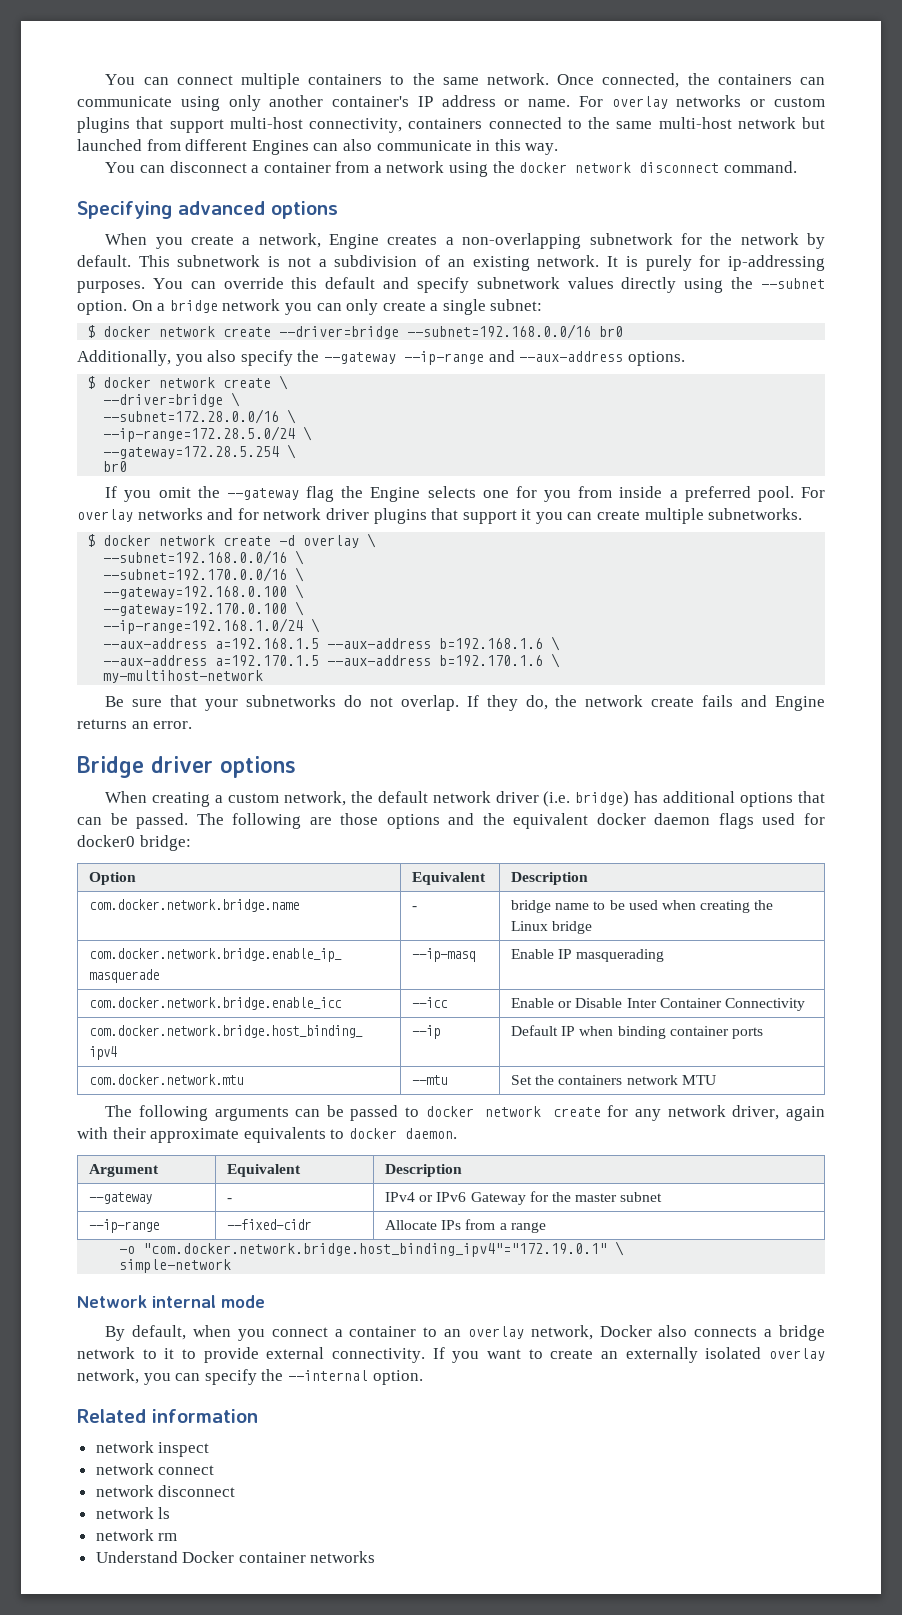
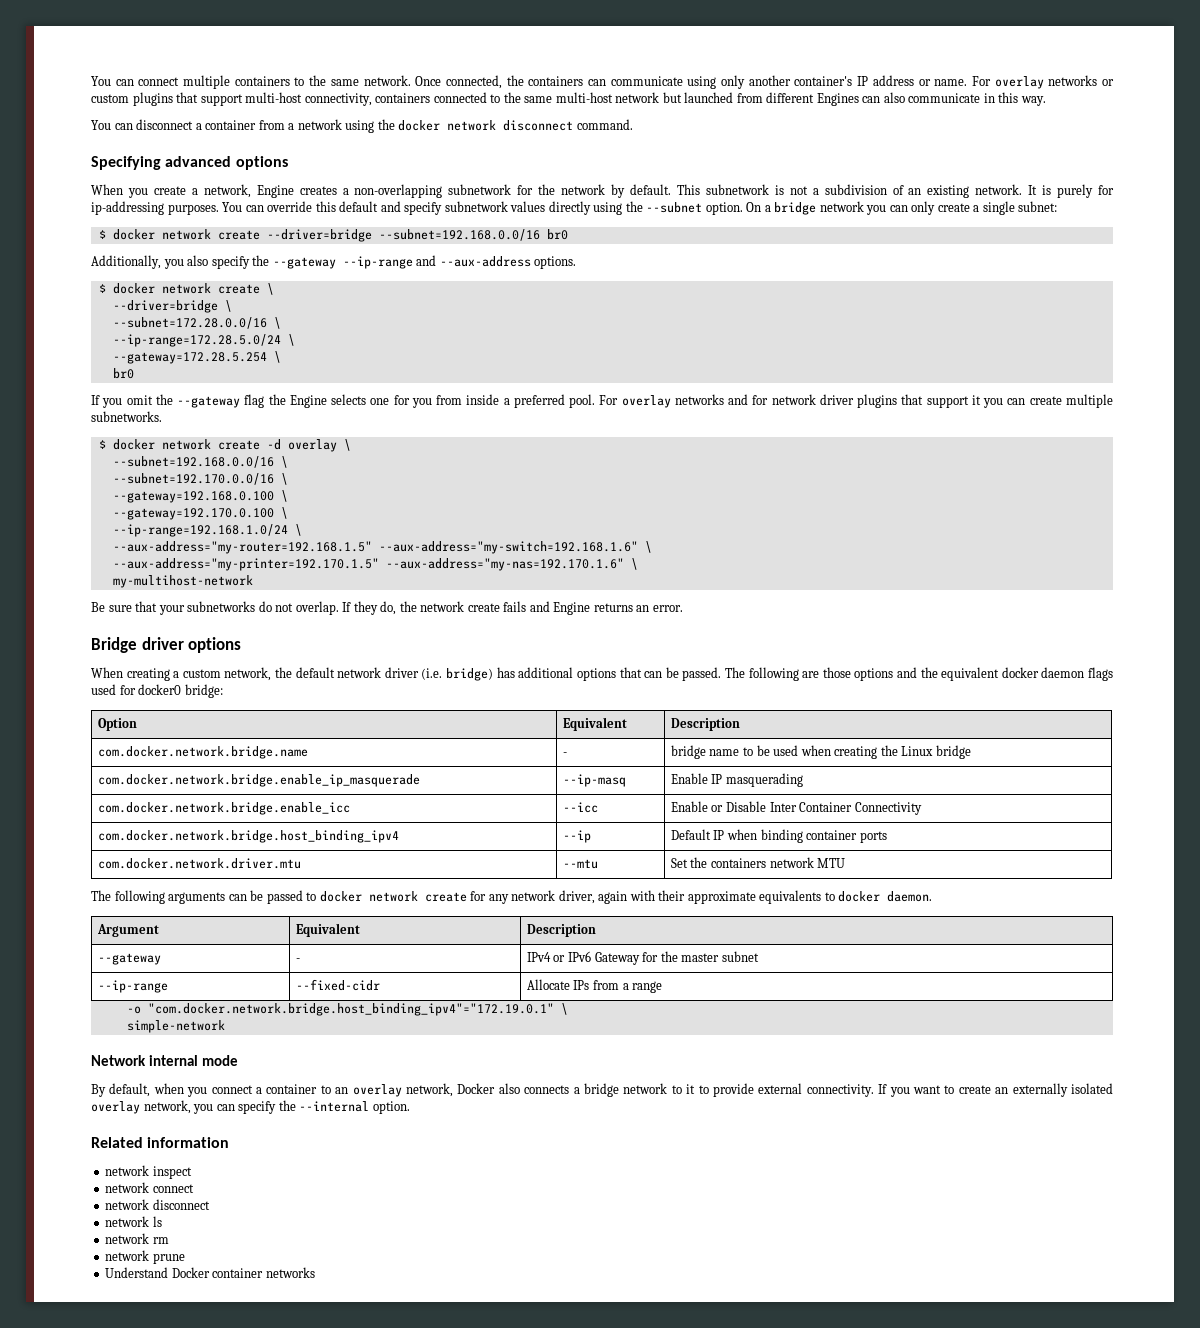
- --aux-address a=192.168.1.5 --aux-address b=192.168.1.6 \
- --aux-address a=192.170.1.5 --aux-address b=192.170.1.6 \
+ --aux-address="my-router=192.168.1.5" --aux-address="my-switch=192.168.1.6" \
+ --aux-address="my-printer=192.170.1.5" --aux-address="my-nas=192.170.1.6" \
- com.docker.network.mtu | --mtu | Set the containers network MTU
+ com.docker.network.driver.mtu | --mtu | Set the containers network MTU
+ network prune

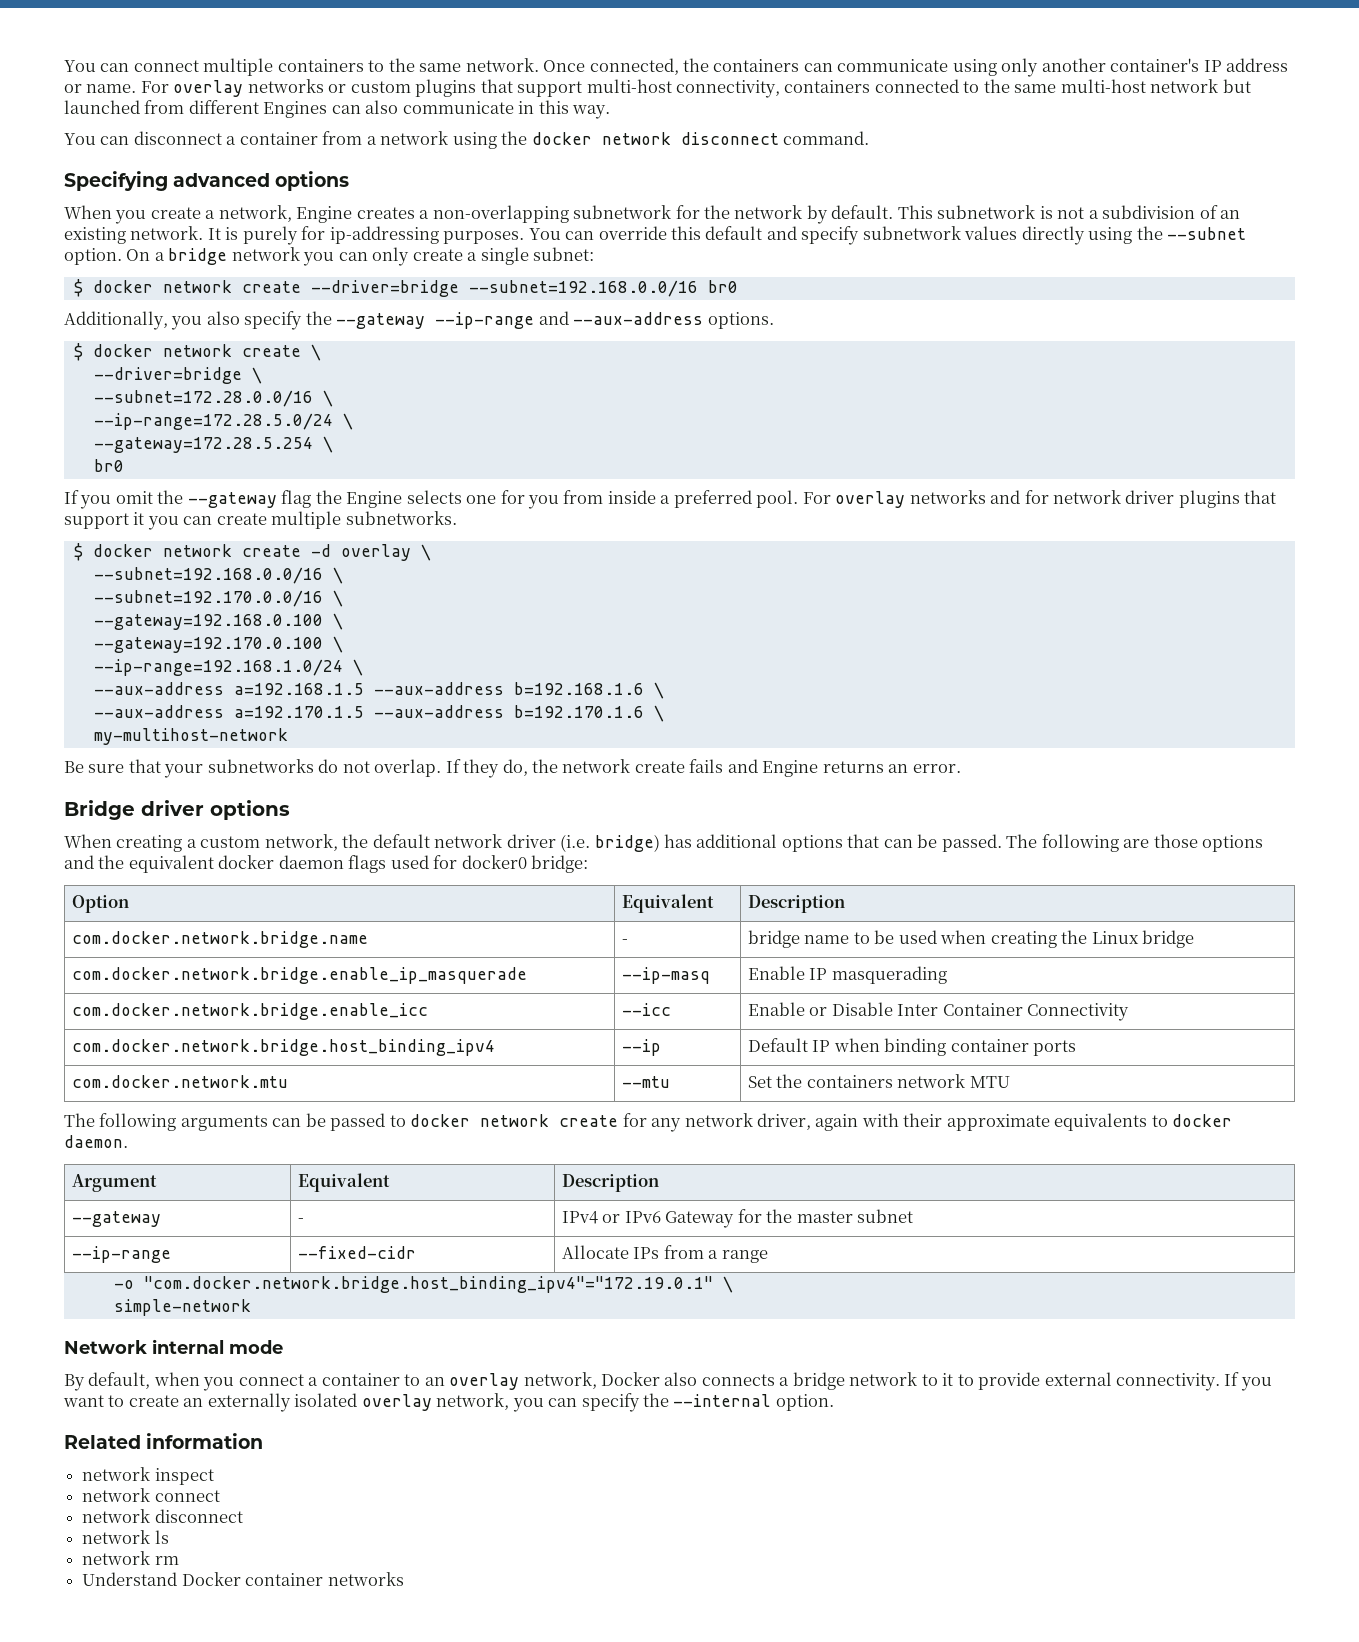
- --aux-address="my-router=192.168.1.5" --aux-address="my-switch=192.168.1.6" \
- --aux-address="my-printer=192.170.1.5" --aux-address="my-nas=192.170.1.6" \
+ --aux-address a=192.168.1.5 --aux-address b=192.168.1.6 \
+ --aux-address a=192.170.1.5 --aux-address b=192.170.1.6 \
- com.docker.network.driver.mtu | --mtu | Set the containers network MTU
+ com.docker.network.mtu | --mtu | Set the containers network MTU
- network prune

